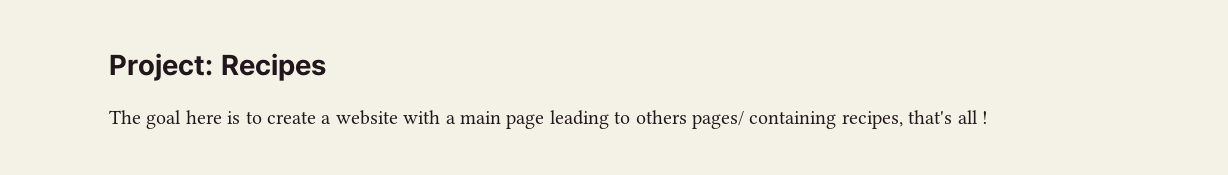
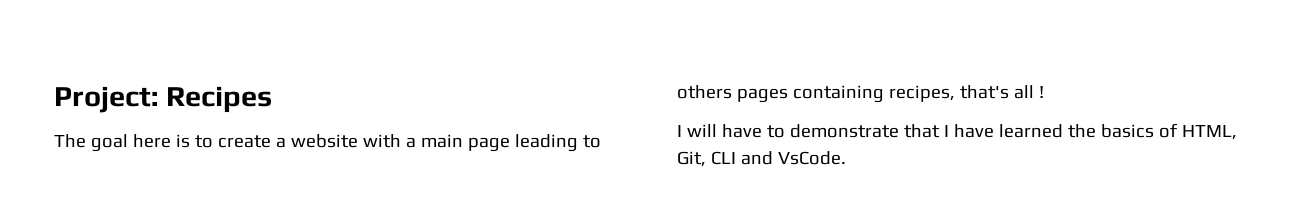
- The goal here is to create a website with a main page leading to others pages/ containing recipes, that's all !
+ The goal here is to create a website with a main page leading to others pages containing recipes, that's all !
+ I will have to demonstrate that I have learned the basics of HTML, Git, CLI and VsCode.

